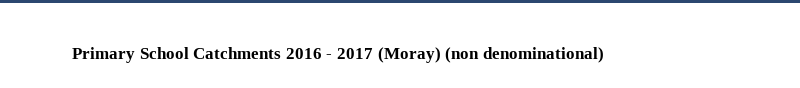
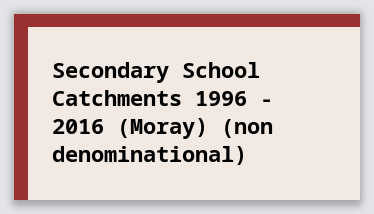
- Primary School Catchments 2016 - 2017 (Moray) (non denominational)
+ Secondary School Catchments 1996 - 2016 (Moray) (non denominational)

